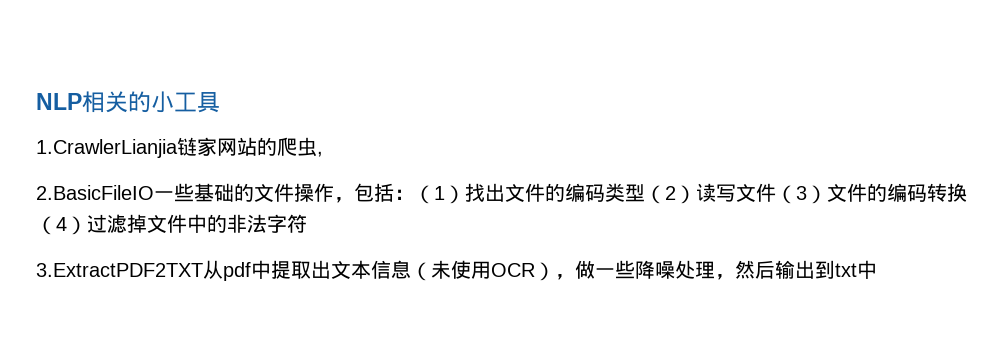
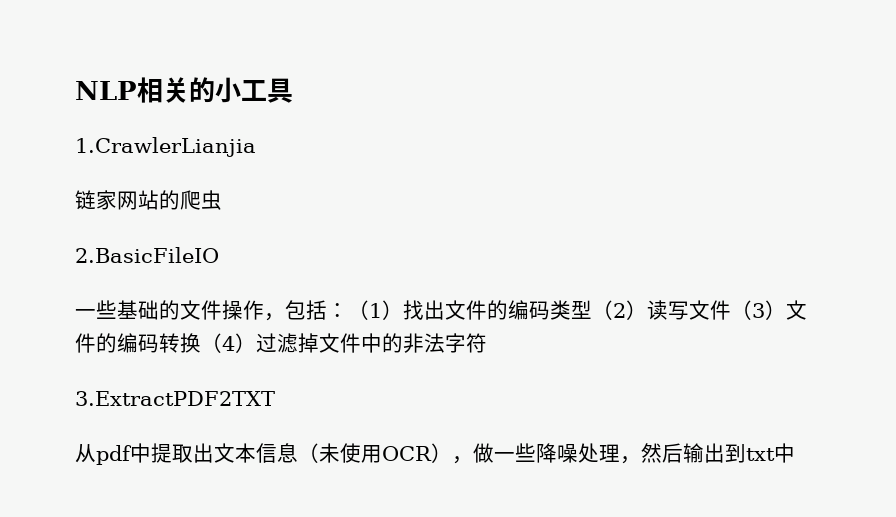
- 1.CrawlerLianjia链家网站的爬虫,
+ 1.CrawlerLianjia
+ 链家网站的爬虫
- 2.BasicFileIO一些基础的文件操作，包括：（1）找出文件的编码类型（2）读写文件（3）文件的编码转换（4）过滤掉文件中的非法字符
+ 2.BasicFileIO
+ 一些基础的文件操作，包括：（1）找出文件的编码类型（2）读写文件（3）文件的编码转换（4）过滤掉文件中的非法字符
- 3.ExtractPDF2TXT从pdf中提取出文本信息（未使用OCR），做一些降噪处理，然后输出到txt中
+ 3.ExtractPDF2TXT
+ 从pdf中提取出文本信息（未使用OCR），做一些降噪处理，然后输出到txt中

